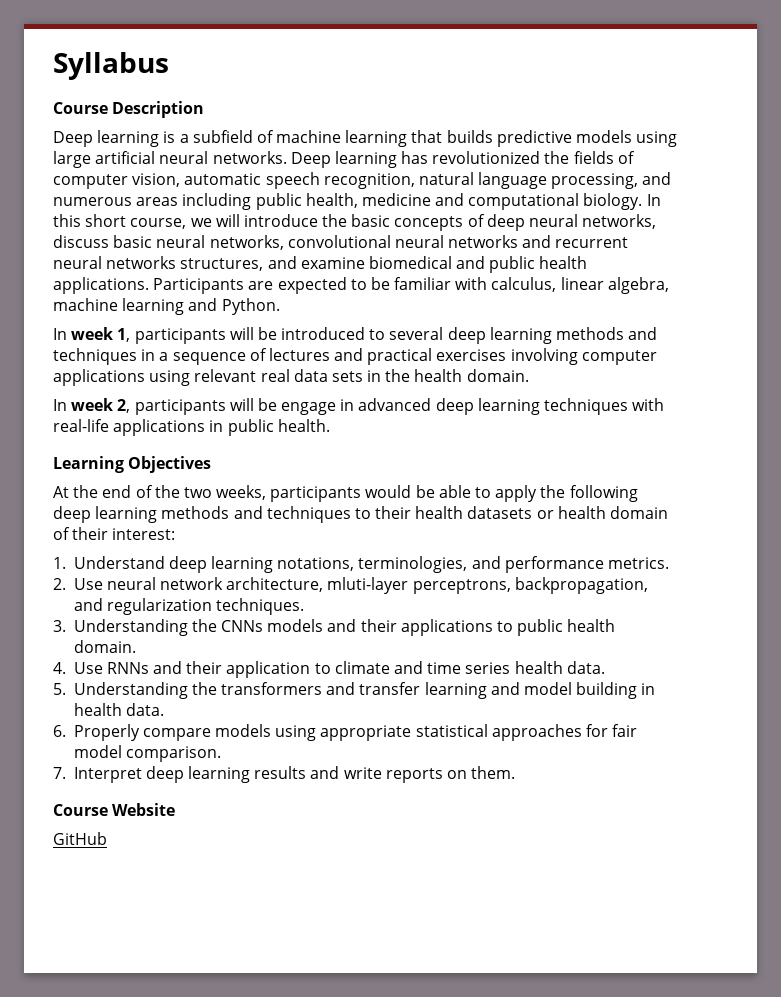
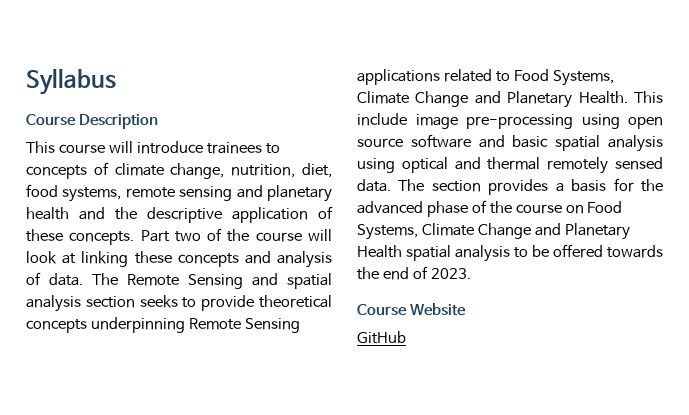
- Deep learning is a subfield of machine learning that builds predictive models using large artificial neural networks. Deep learning has revolutionized the fields of computer vision, automatic speech recognition, natural language processing, and numerous areas including public health, medicine and computational biology. In this short course, we will introduce the basic concepts of deep neural networks, discuss basic neural networks, convolutional neural networks and recurrent neural networks structures, and examine biomedical and public health applications. Participants are expected to be familiar with calculus, linear algebra, machine learning and Python.
- In week 1, participants will be introduced to several deep learning methods and techniques in a sequence of lectures and practical exercises involving computer applications using relevant real data sets in the health domain.
- In week 2, participants will be engage in advanced deep learning techniques with real-life applications in public health.
- Learning Objectives
- At the end of the two weeks, participants would be able to apply the following deep learning methods and techniques to their health datasets or health domain of their interest:
- 1. Understand deep learning notations, terminologies, and performance metrics.
- 2. Use neural network architecture, mluti-layer perceptrons, backpropagation, and regularization techniques.
- 3. Understanding the CNNs models and their applications to public health domain.
- 4. Use RNNs and their application to climate and time series health data.
- 5. Understanding the transformers and transfer learning and model building in health data.
- 6. Properly compare models using appropriate statistical approaches for fair model comparison.
- 7. Interpret deep learning results and write reports on them.
+ This course will introduce trainees to concepts of climate change, nutrition, diet, food systems, remote sensing and planetary health and the descriptive application of these concepts. Part two of the course will look at linking these concepts and analysis of data. The Remote Sensing and spatial analysis section seeks to provide theoretical concepts underpinning Remote Sensing applications related to Food Systems, Climate Change and Planetary Health. This include image pre-processing using open source software and basic spatial analysis using optical and thermal remotely sensed data. The section provides a basis for the advanced phase of the course on Food Systems, Climate Change and Planetary Health spatial analysis to be offered towards the end of 2023.

